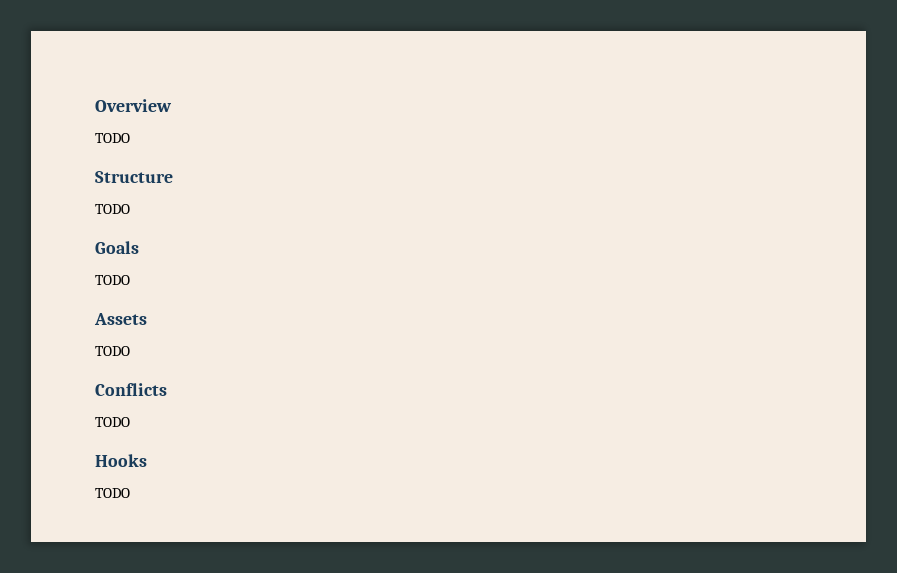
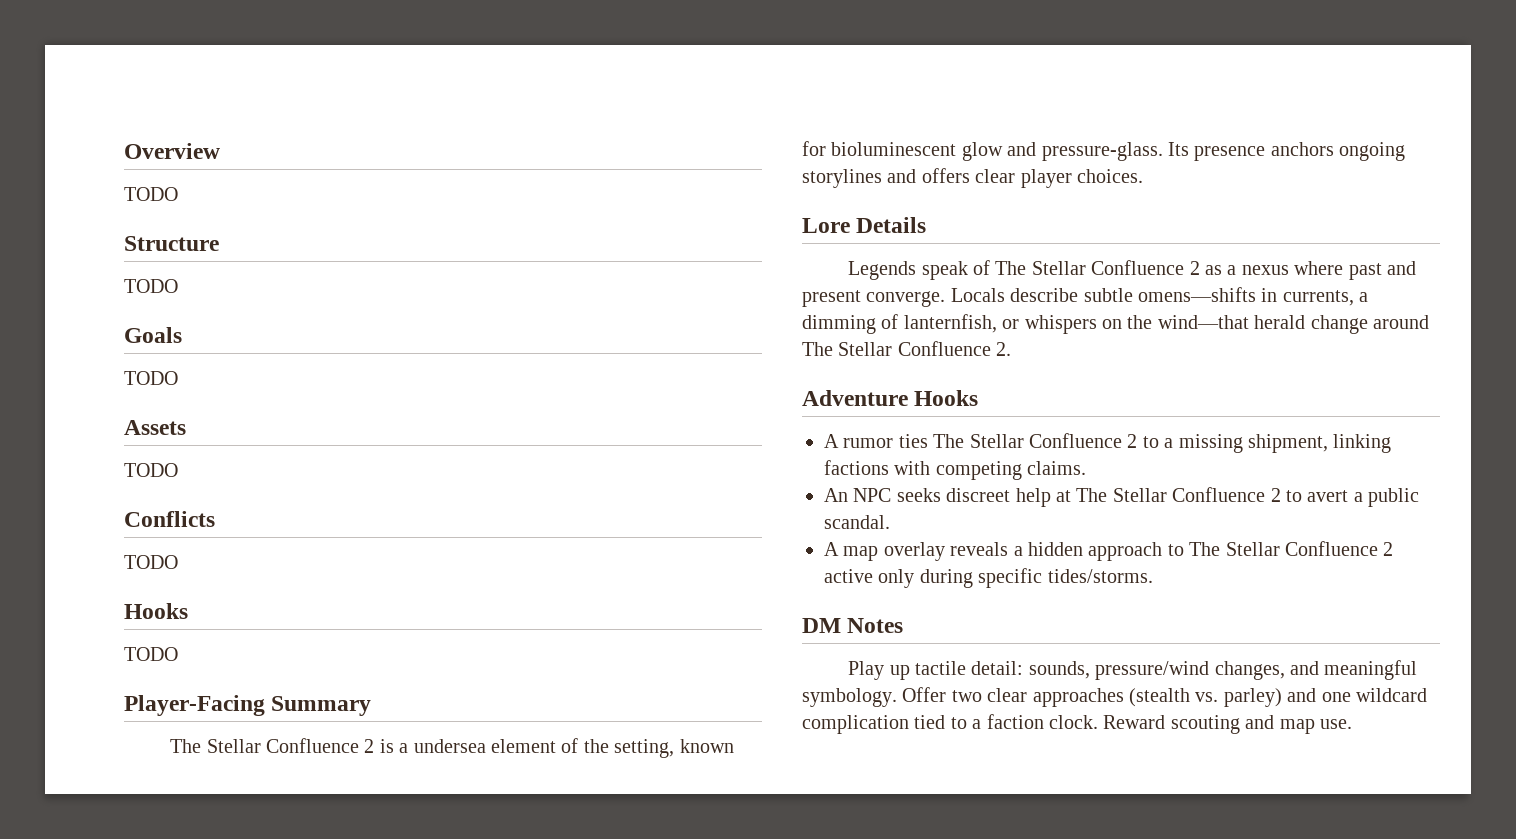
+ Player-Facing Summary
+ The Stellar Confluence 2 is a undersea element of the setting, known for bioluminescent glow and pressure-glass. Its presence anchors ongoing storylines and offers clear player choices.
+ Lore Details
+ Legends speak of The Stellar Confluence 2 as a nexus where past and present converge. Locals describe subtle omens—shifts in currents, a dimming of lanternfish, or whispers on the wind—that herald change around The Stellar Confluence 2.
+ Adventure Hooks
+ A rumor ties The Stellar Confluence 2 to a missing shipment, linking factions with competing claims.
+ An NPC seeks discreet help at The Stellar Confluence 2 to avert a public scandal.
+ A map overlay reveals a hidden approach to The Stellar Confluence 2 active only during specific tides/storms.
+ DM Notes
+ Play up tactile detail: sounds, pressure/wind changes, and meaningful symbology. Offer two clear approaches (stealth vs. parley) and one wildcard complication tied to a faction clock. Reward scouting and map use.

